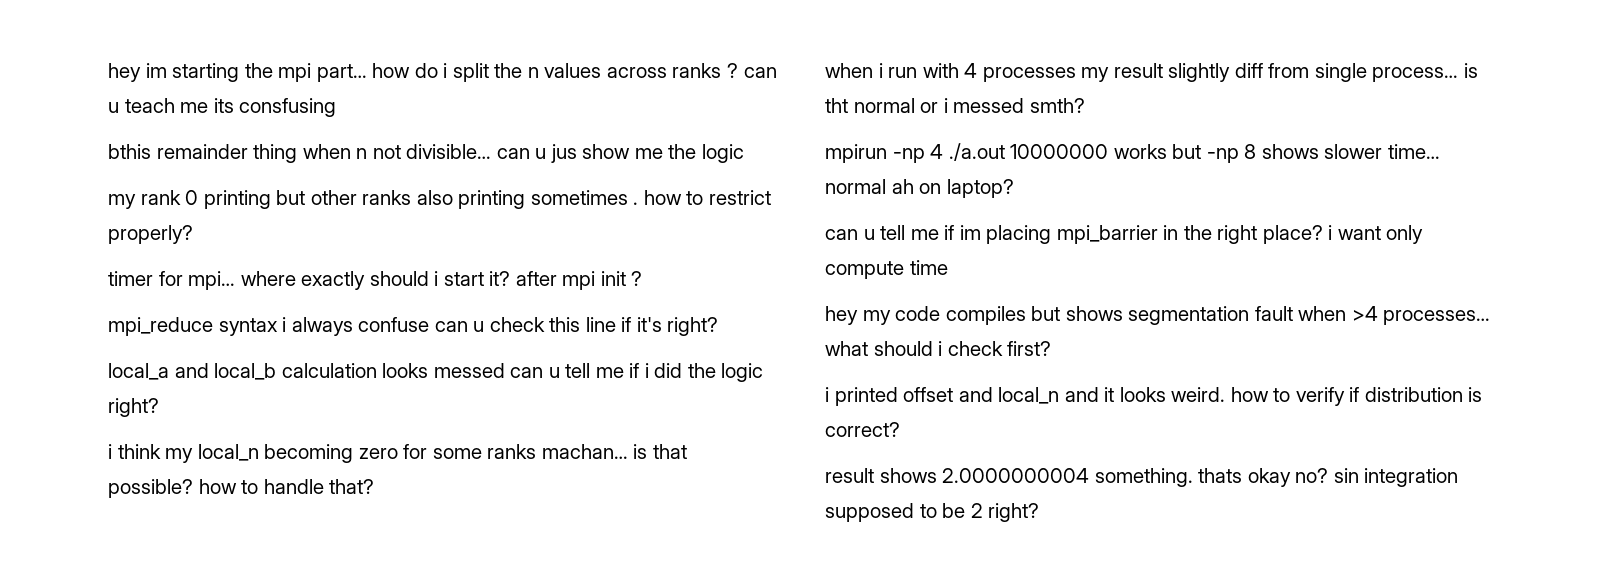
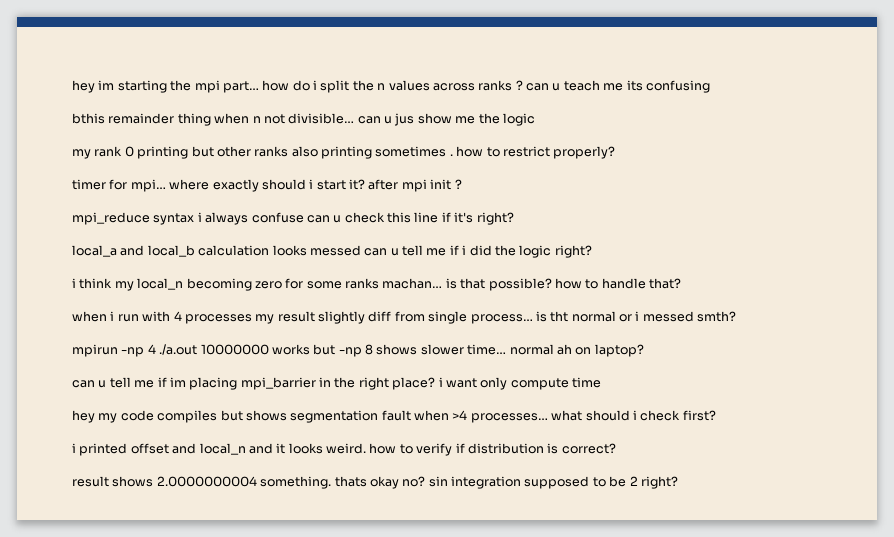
- hey im starting the mpi part… how do i split the n values across ranks ? can u teach me its consfusing
+ hey im starting the mpi part… how do i split the n values across ranks ? can u teach me its confusing

